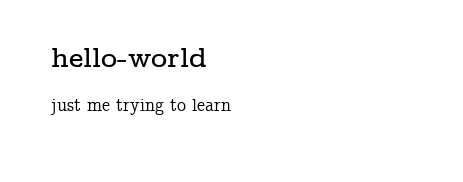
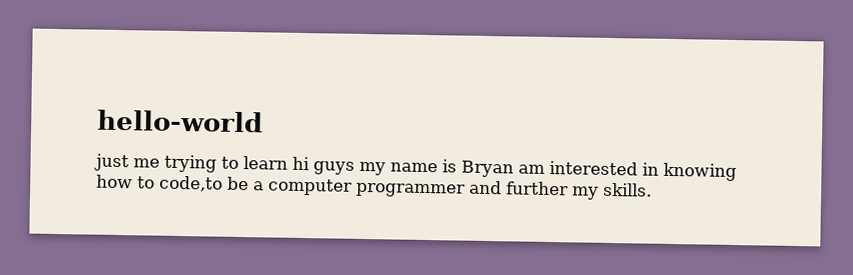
- just me trying to learn
+ just me trying to learn hi guys my name is Bryan am interested in knowing how to code,to be a computer programmer and further my skills.

